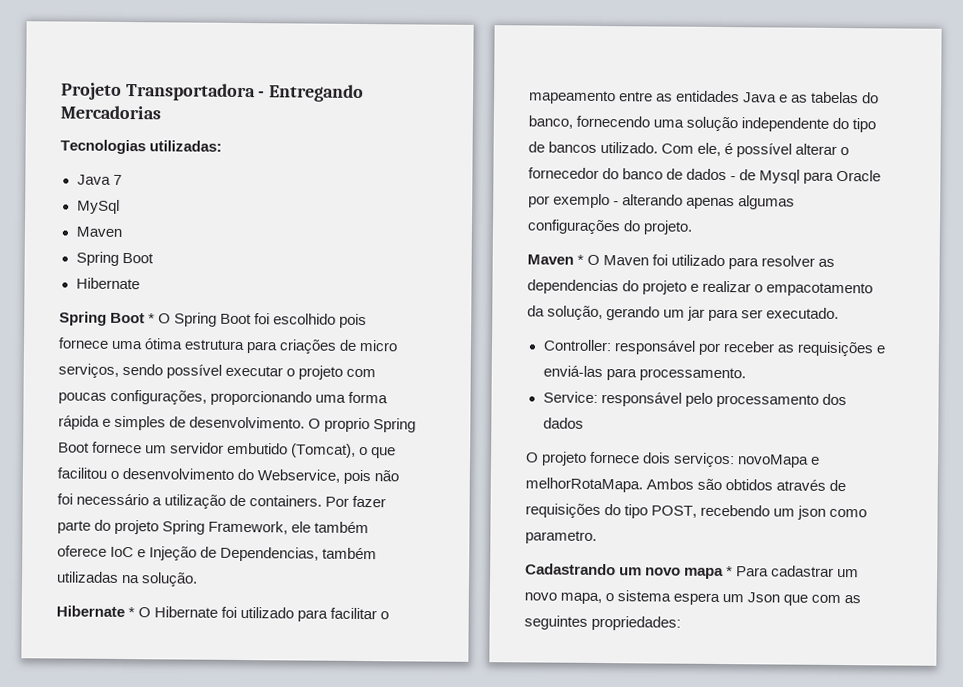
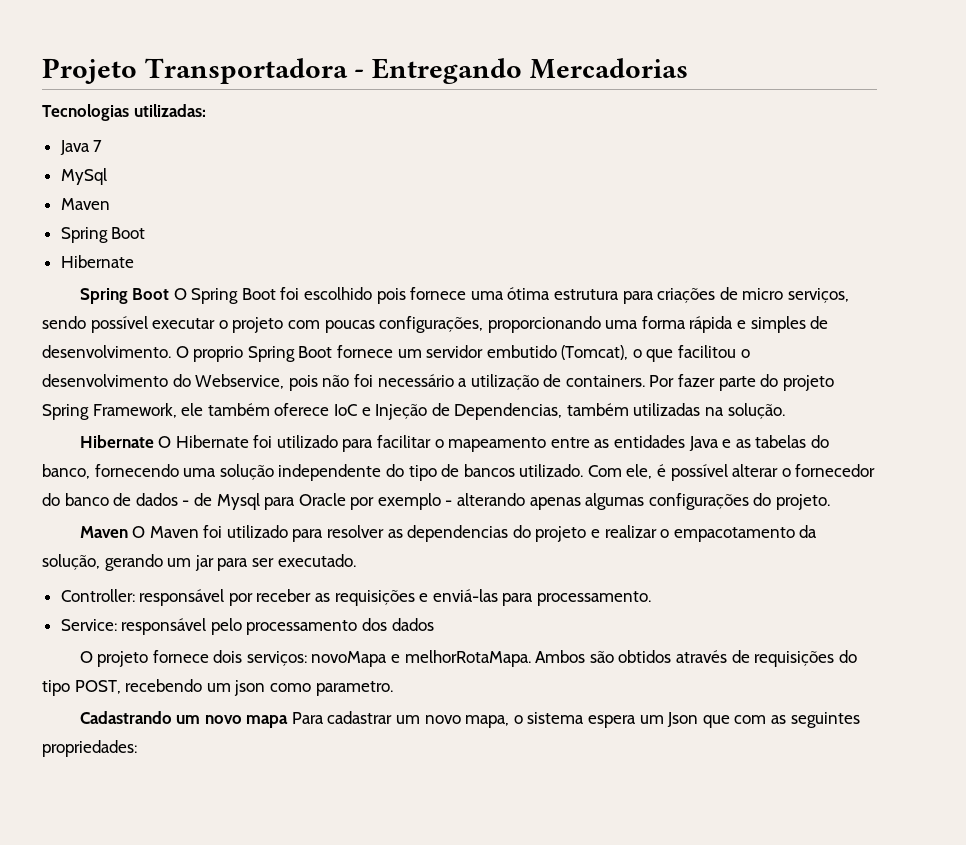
- Spring Boot * O Spring Boot foi escolhido pois fornece uma ótima estrutura para criações de micro serviços, sendo possível executar o projeto com poucas configurações, proporcionando uma forma rápida e simples de desenvolvimento.
+ Spring Boot O Spring Boot foi escolhido pois fornece uma ótima estrutura para criações de micro serviços, sendo possível executar o projeto com poucas configurações, proporcionando uma forma rápida e simples de desenvolvimento.
- Hibernate * O Hibernate foi utilizado para facilitar o mapeamento entre as entidades Java e as tabelas do banco, fornecendo uma solução independente do tipo de bancos utilizado.
+ Hibernate O Hibernate foi utilizado para facilitar o mapeamento entre as entidades Java e as tabelas do banco, fornecendo uma solução independente do tipo de bancos utilizado.
- Maven * O Maven foi utilizado para resolver as dependencias do projeto e realizar o empacotamento da solução, gerando um jar para ser executado.
+ Maven O Maven foi utilizado para resolver as dependencias do projeto e realizar o empacotamento da solução, gerando um jar para ser executado.
- Cadastrando um novo mapa * Para cadastrar um novo mapa, o sistema espera um Json que com as seguintes propriedades:
+ Cadastrando um novo mapa Para cadastrar um novo mapa, o sistema espera um Json que com as seguintes propriedades:

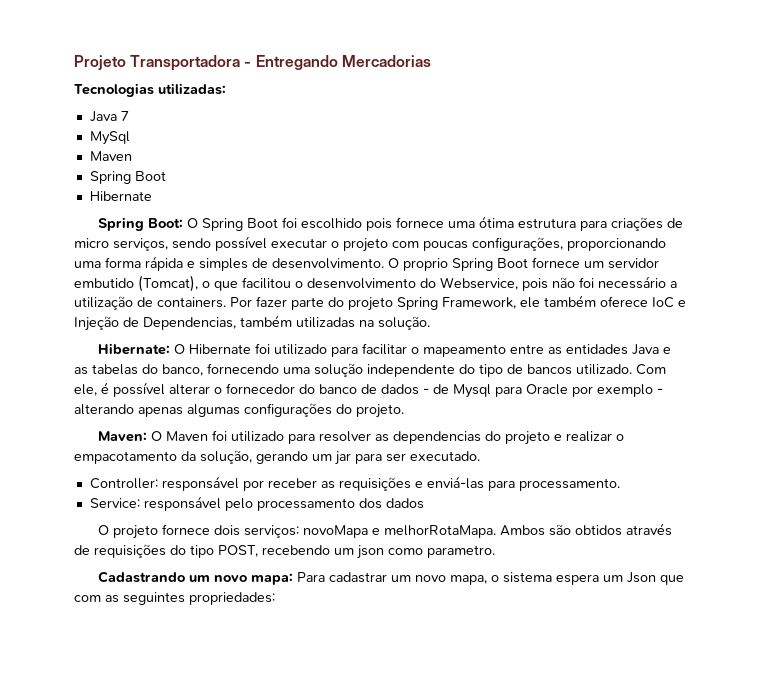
- Spring Boot O Spring Boot foi escolhido pois fornece uma ótima estrutura para criações de micro serviços, sendo possível executar o projeto com poucas configurações, proporcionando uma forma rápida e simples de desenvolvimento.
+ Spring Boot: O Spring Boot foi escolhido pois fornece uma ótima estrutura para criações de micro serviços, sendo possível executar o projeto com poucas configurações, proporcionando uma forma rápida e simples de desenvolvimento.
- Hibernate O Hibernate foi utilizado para facilitar o mapeamento entre as entidades Java e as tabelas do banco, fornecendo uma solução independente do tipo de bancos utilizado.
+ Hibernate: O Hibernate foi utilizado para facilitar o mapeamento entre as entidades Java e as tabelas do banco, fornecendo uma solução independente do tipo de bancos utilizado.
- Maven O Maven foi utilizado para resolver as dependencias do projeto e realizar o empacotamento da solução, gerando um jar para ser executado.
+ Maven: O Maven foi utilizado para resolver as dependencias do projeto e realizar o empacotamento da solução, gerando um jar para ser executado.
- Cadastrando um novo mapa Para cadastrar um novo mapa, o sistema espera um Json que com as seguintes propriedades:
+ Cadastrando um novo mapa: Para cadastrar um novo mapa, o sistema espera um Json que com as seguintes propriedades:

